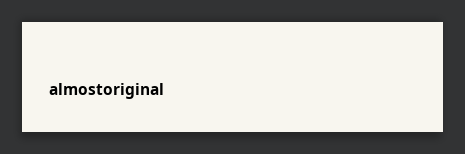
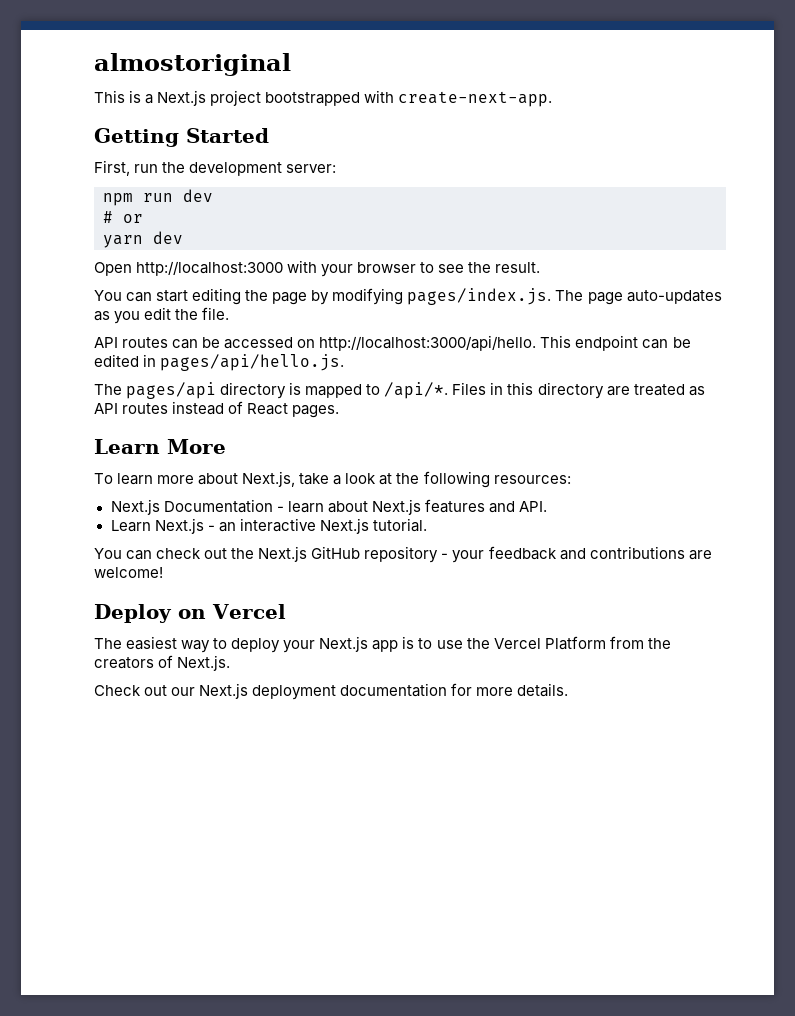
+ This is a Next.js project bootstrapped with create-next-app.
+ Getting Started
+ First, run the development server:
+ npm run dev
+ # or
+ yarn dev
+ Open http://localhost:3000 with your browser to see the result.
+ You can start editing the page by modifying pages/index.js. The page auto-updates as you edit the file.
+ API routes can be accessed on http://localhost:3000/api/hello. This endpoint can be edited in pages/api/hello.js.
+ The pages/api directory is mapped to /api/*. Files in this directory are treated as API routes instead of React pages.
+ Learn More
+ To learn more about Next.js, take a look at the following resources:
+ Next.js Documentation - learn about Next.js features and API.
+ Learn Next.js - an interactive Next.js tutorial.
+ You can check out the Next.js GitHub repository - your feedback and contributions are welcome!
+ Deploy on Vercel
+ The easiest way to deploy your Next.js app is to use the Vercel Platform from the creators of Next.js.
+ Check out our Next.js deployment documentation for more details.

